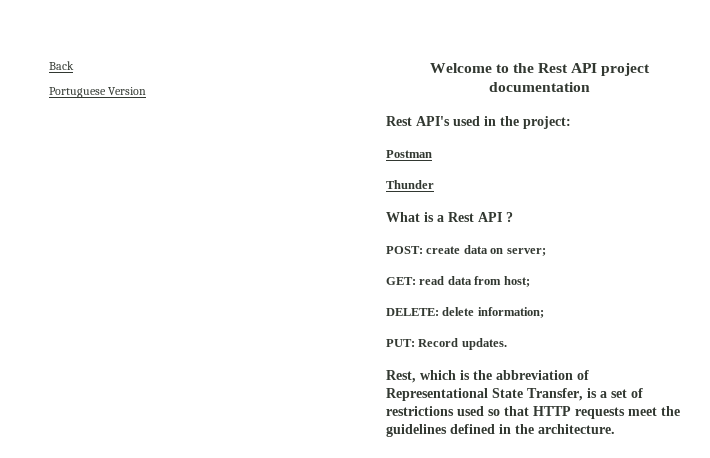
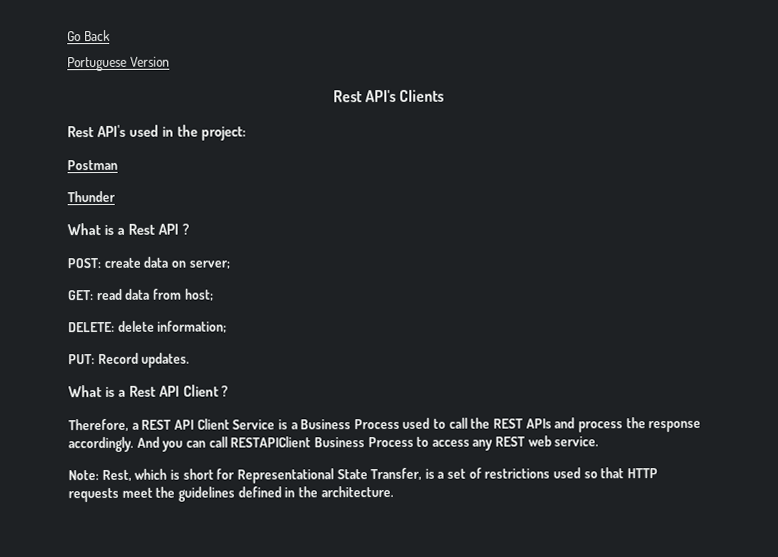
- Back
+ Go Back
- Welcome to the Rest API project documentation
+ Rest API's Clients
- Rest, which is the abbreviation of Representational State Transfer, is a set of restrictions used so that HTTP requests meet the guidelines defined in the architecture.
+ What is a Rest API Client ?
+ Therefore, a REST API Client Service is a Business Process used to call the REST APIs and process the response accordingly. And you can call RESTAPIClient Business Process to access any REST web service.
+ Note: Rest, which is short for Representational State Transfer, is a set of restrictions used so that HTTP requests meet the guidelines defined in the architecture.

